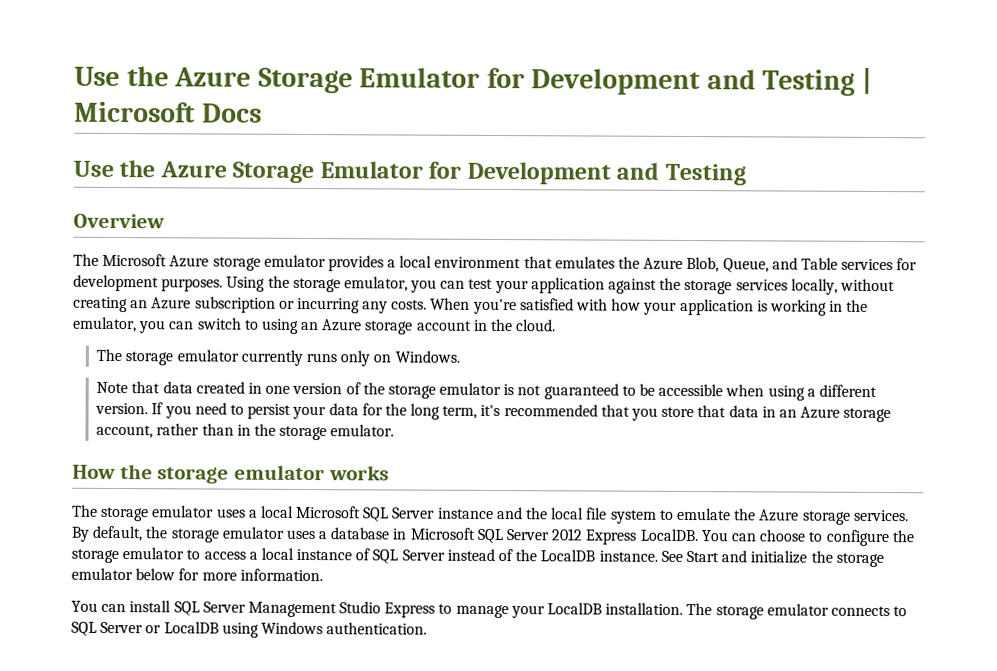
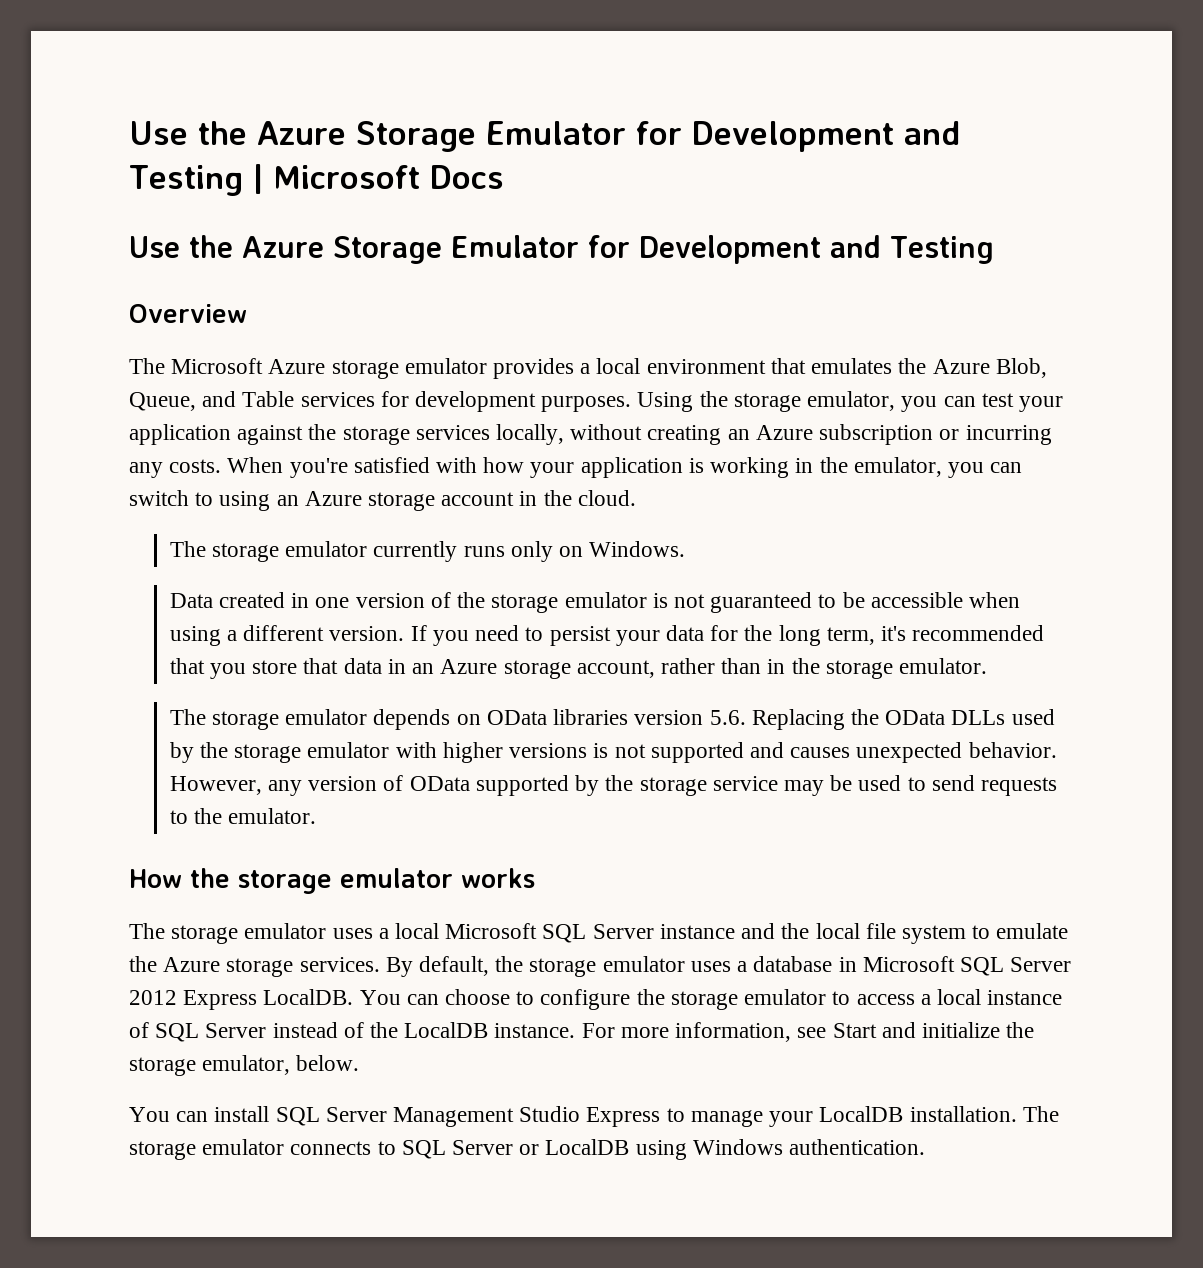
- Note that data created in one version of the storage emulator is not guaranteed to be accessible when using a different version.
+ Data created in one version of the storage emulator is not guaranteed to be accessible when using a different version.
+ The storage emulator depends on OData libraries version 5.6. Replacing the OData DLLs used by the storage emulator with higher versions is not supported and causes unexpected behavior. However, any version of OData supported by the storage service may be used to send requests to the emulator.
- See Start and initialize the storage emulator below for more information.
+ For more information, see Start and initialize the storage emulator, below.

